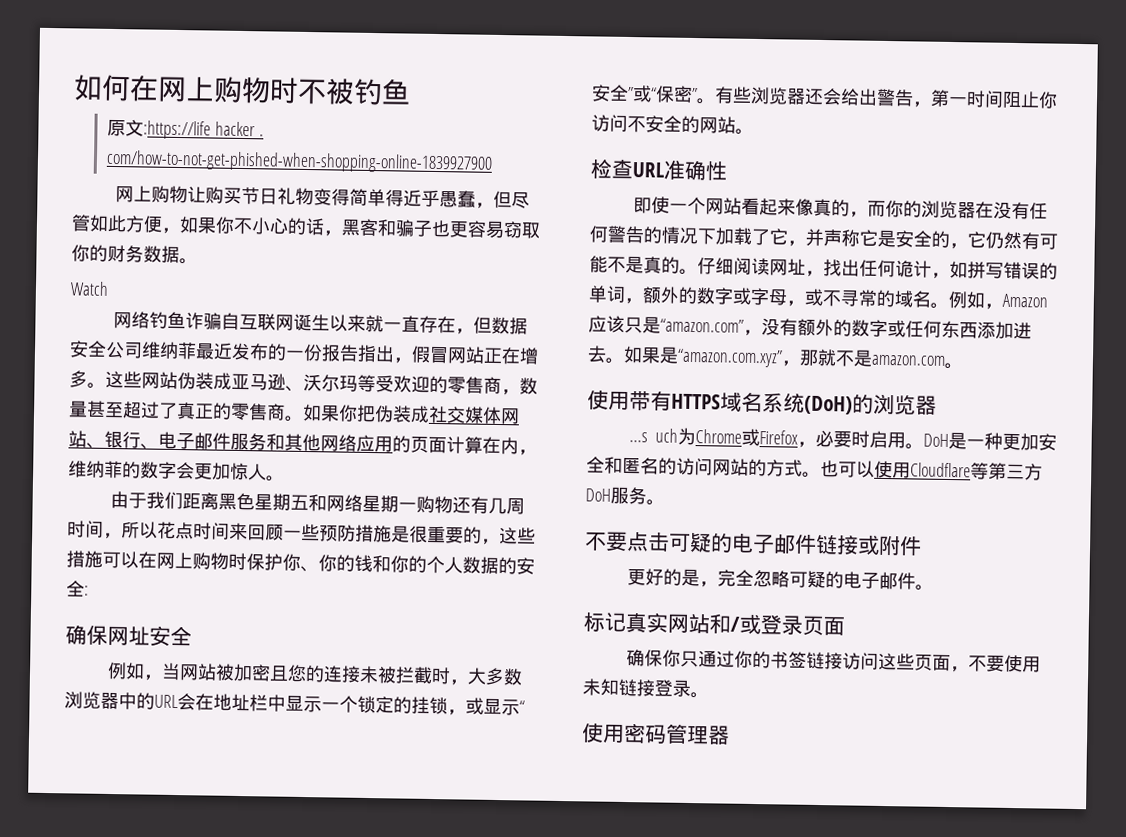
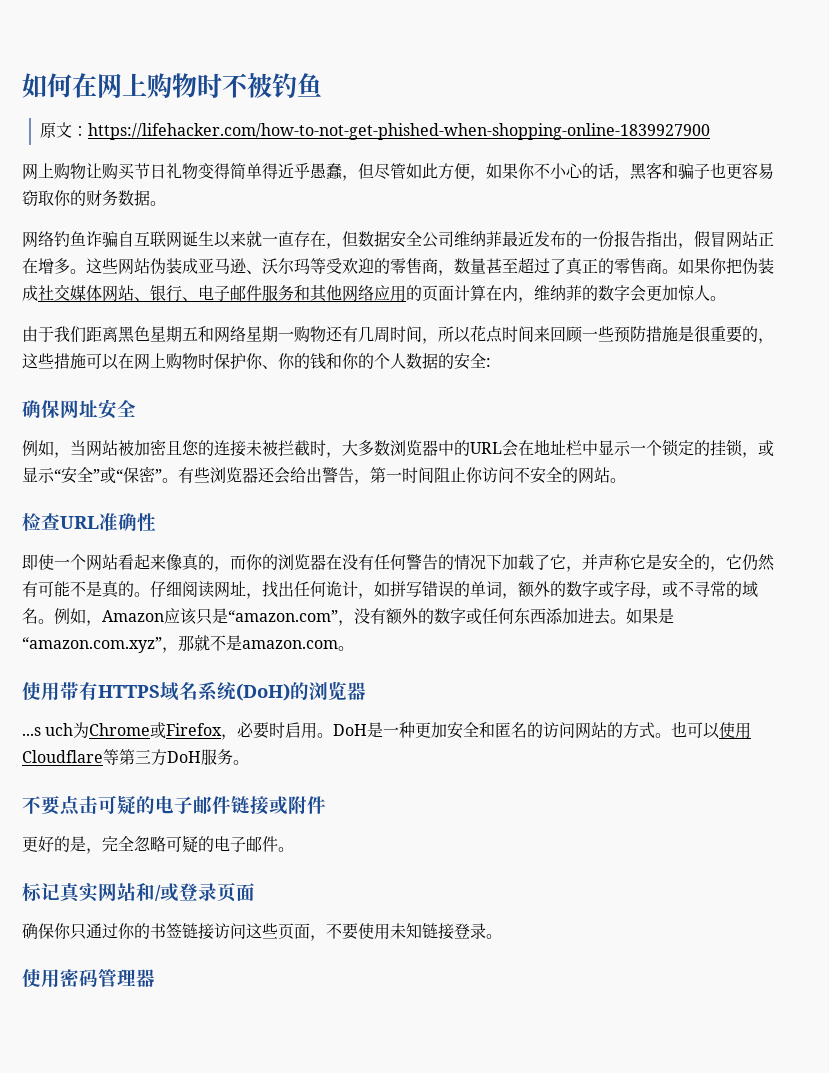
- 原文:https://life hacker . com/how-to-not-get-phished-when-shopping-online-1839927900
+ 原文：https://lifehacker.com/how-to-not-get-phished-when-shopping-online-1839927900
- Watch

